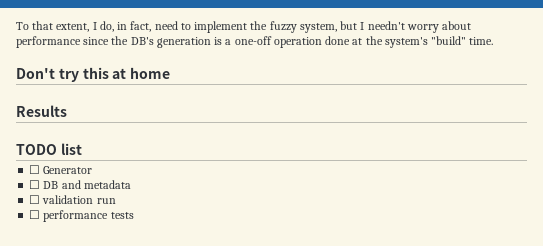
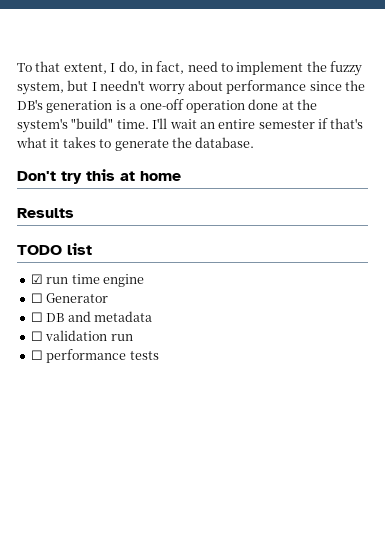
+ I'll wait an entire semester if that's what it takes to generate the database.
+ ☑ run time engine

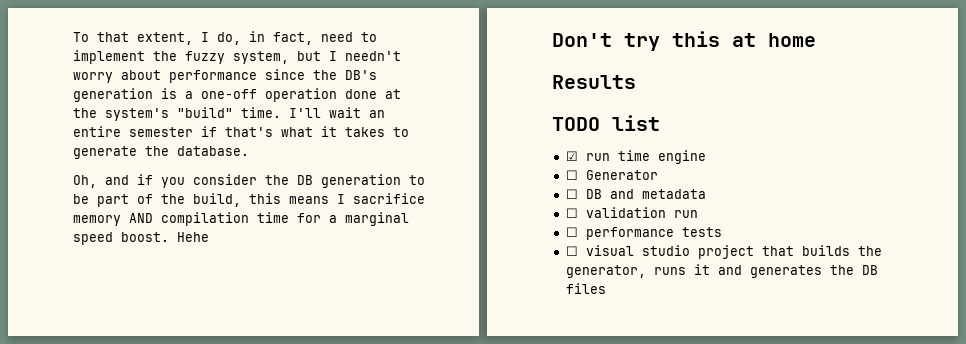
+ Oh, and if you consider the DB generation to be part of the build, this means I sacrifice memory AND compilation time for a marginal speed boost. Hehe
+ ☐ visual studio project that builds the generator, runs it and generates the DB files

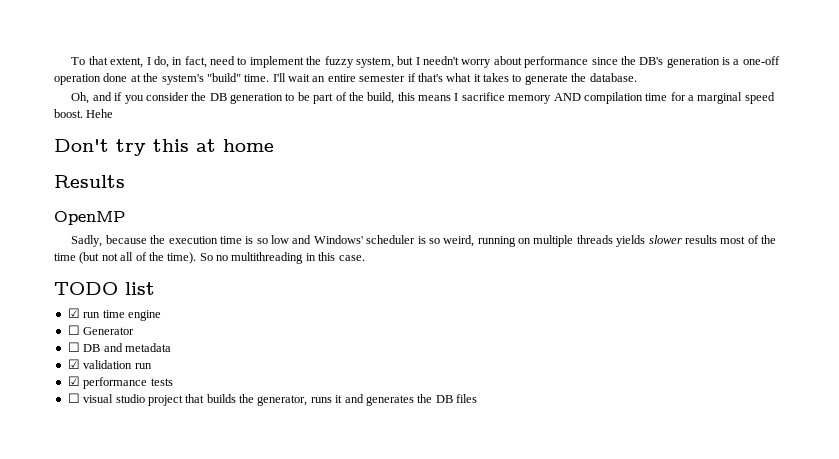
+ OpenMP
+ Sadly, because the execution time is so low and Windows' scheduler is so weird, running on multiple threads yields slower results most of the time (but not all of the time). So no multithreading in this case.
- ☐ validation run
+ ☑ validation run
- ☐ performance tests
+ ☑ performance tests

